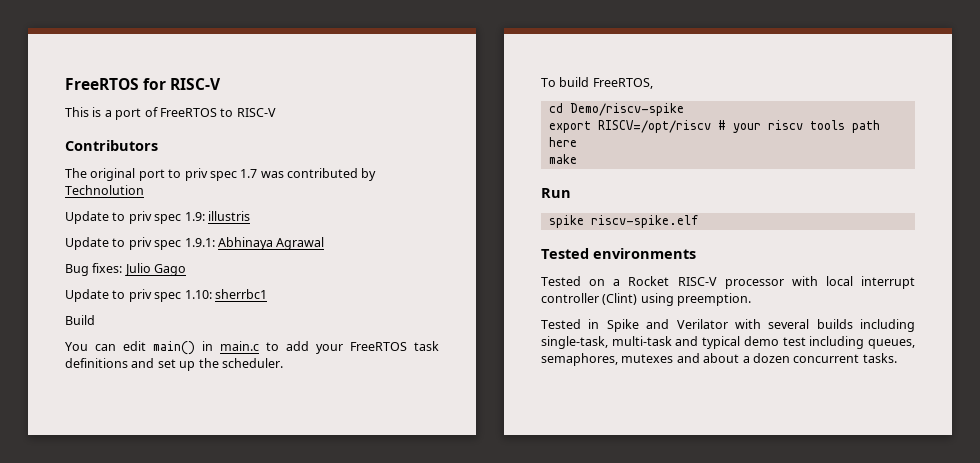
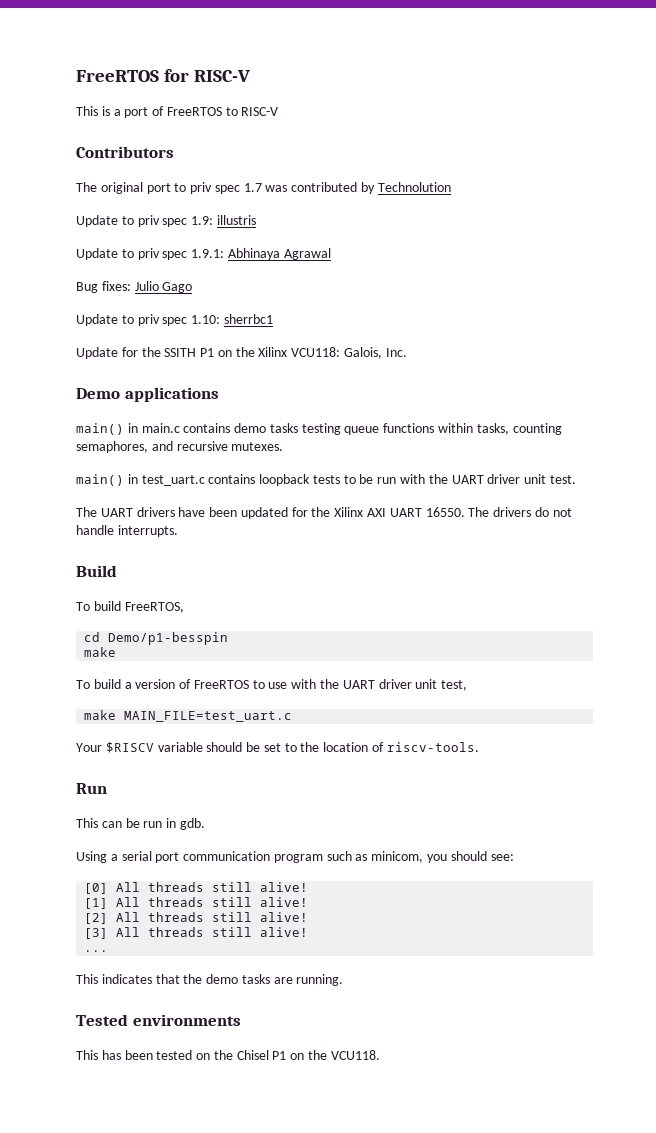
+ Update for the SSITH P1 on the Xilinx VCU118: Galois, Inc.
+ Demo applications
+ main() in main.c contains demo tasks testing queue functions within tasks, counting semaphores, and recursive mutexes.
+ main() in test_uart.c contains loopback tests to be run with the UART driver unit test.
+ The UART drivers have been updated for the Xilinx AXI UART 16550. The drivers do not handle interrupts.
  Build
- You can edit main() in main.c to add your FreeRTOS task definitions and set up the scheduler.
  To build FreeRTOS,
- cd Demo/riscv-spike
- export RISCV=/opt/riscv # your riscv tools path here
+ cd Demo/p1-besspin
  make
+ To build a version of FreeRTOS to use with the UART driver unit test,
+ make MAIN_FILE=test_uart.c
+ Your $RISCV variable should be set to the location of riscv-tools.
  Run
- spike riscv-spike.elf
+ This can be run in gdb.
+ Using a serial port communication program such as minicom, you should see:
+ [0] All threads still alive!
+ [1] All threads still alive!
+ [2] All threads still alive!
+ [3] All threads still alive!
+ ...
+ This indicates that the demo tasks are running.
  Tested environments
- Tested on a Rocket RISC-V processor with local interrupt controller (Clint) using preemption.
- Tested in Spike and Verilator with several builds including single-task, multi-task and typical demo test including queues, semaphores, mutexes and about a dozen concurrent tasks.
+ This has been tested on the Chisel P1 on the VCU118.

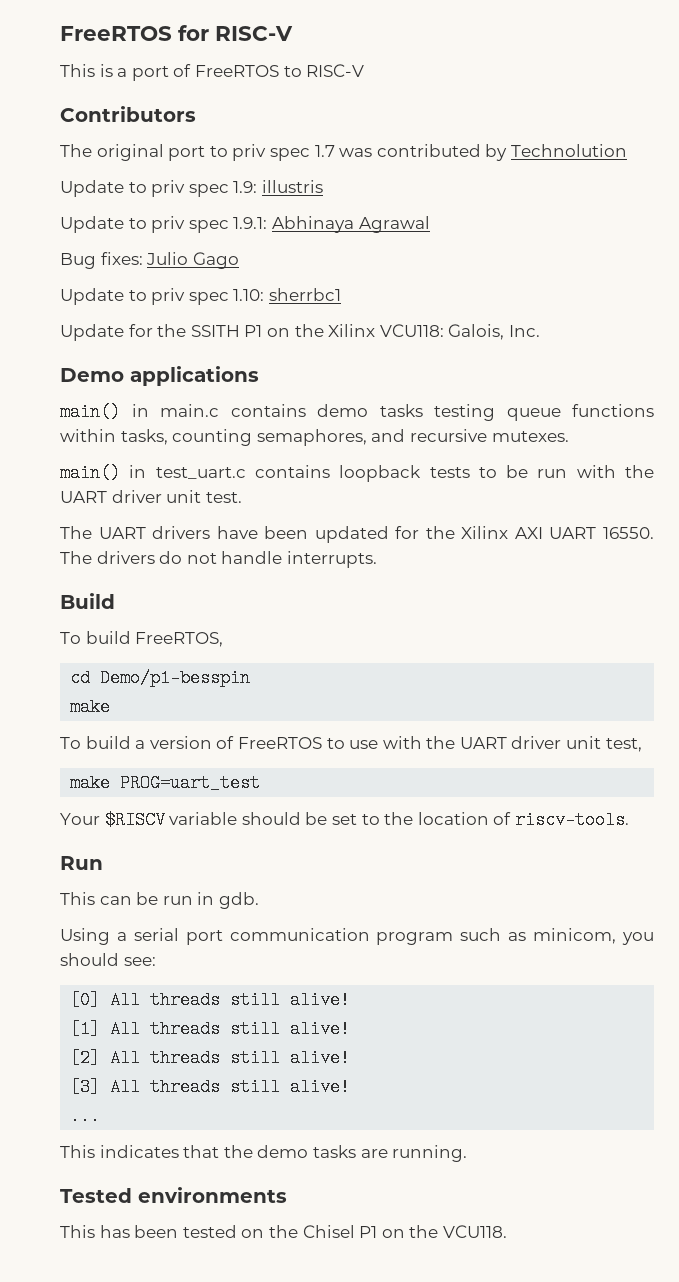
- make MAIN_FILE=test_uart.c
+ make PROG=uart_test

